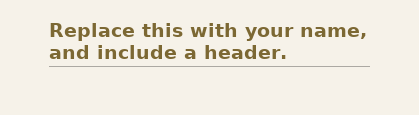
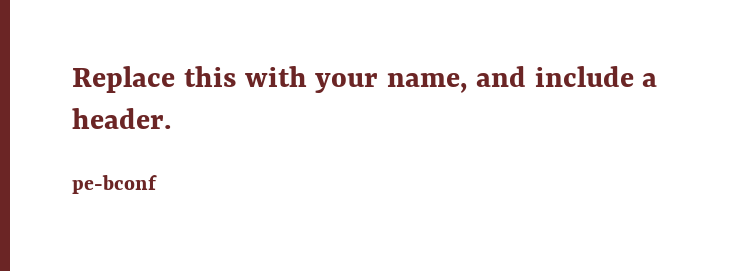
+ pe-bconf

